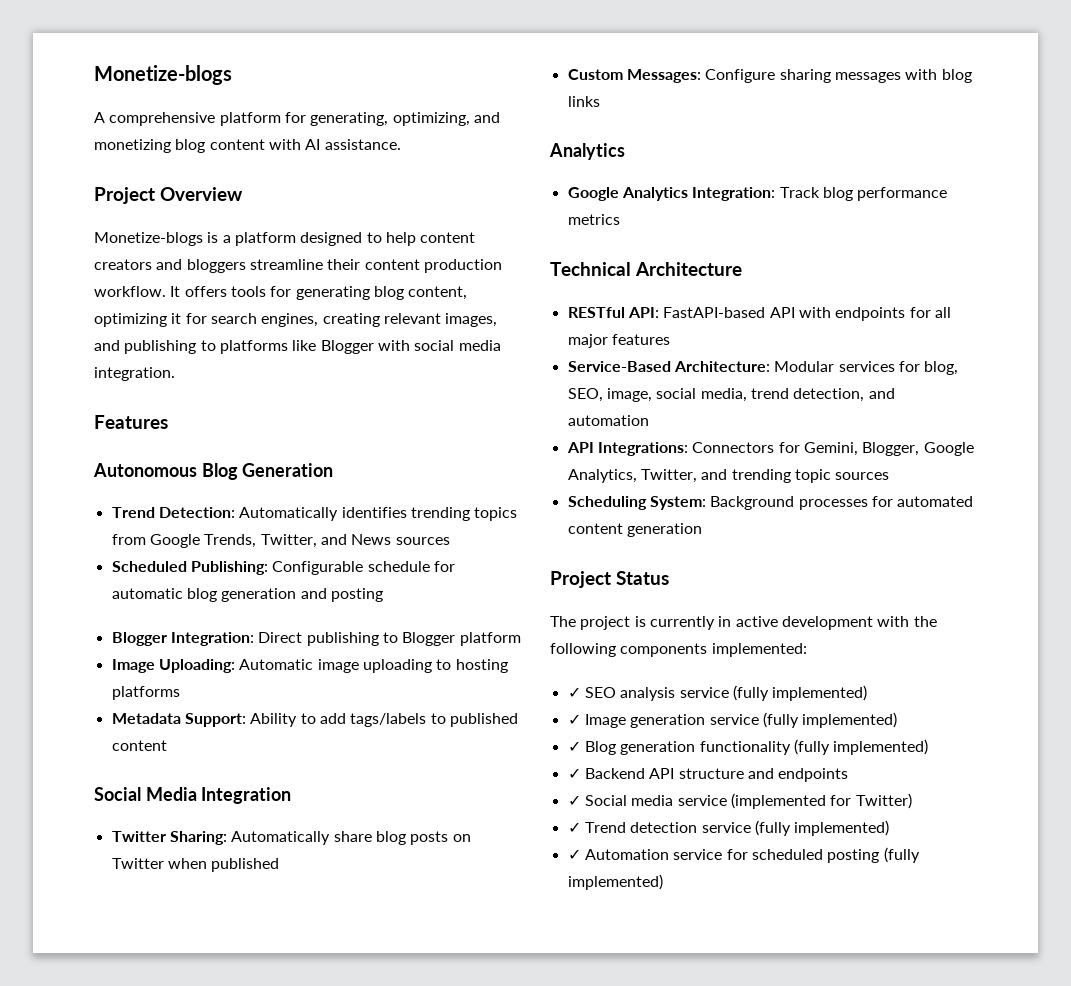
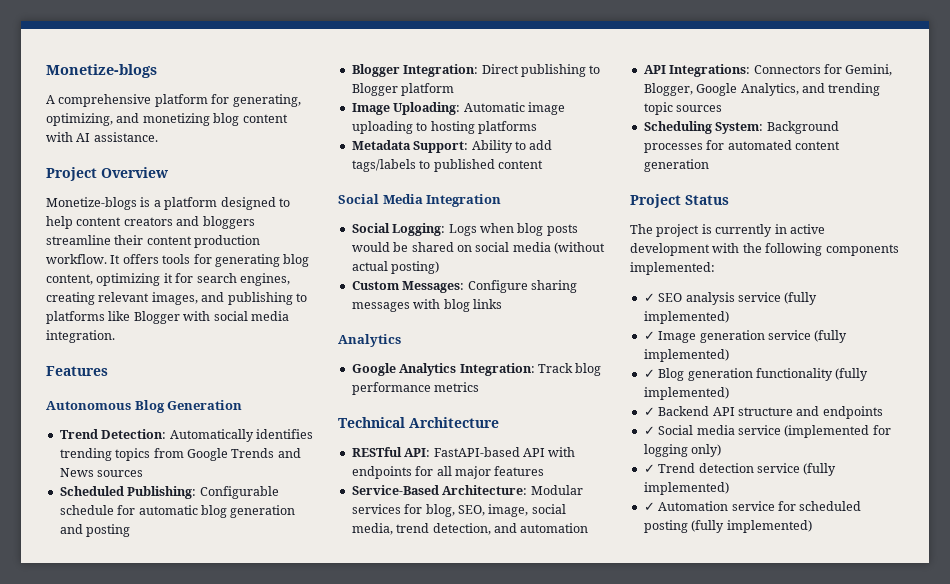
- Trend Detection: Automatically identifies trending topics from Google Trends, Twitter, and News sources
+ Trend Detection: Automatically identifies trending topics from Google Trends and News sources
- Twitter Sharing: Automatically share blog posts on Twitter when published
+ Social Logging: Logs when blog posts would be shared on social media (without actual posting)
- API Integrations: Connectors for Gemini, Blogger, Google Analytics, Twitter, and trending topic sources
+ API Integrations: Connectors for Gemini, Blogger, Google Analytics, and trending topic sources
- ✓ Social media service (implemented for Twitter)
+ ✓ Social media service (implemented for logging only)

